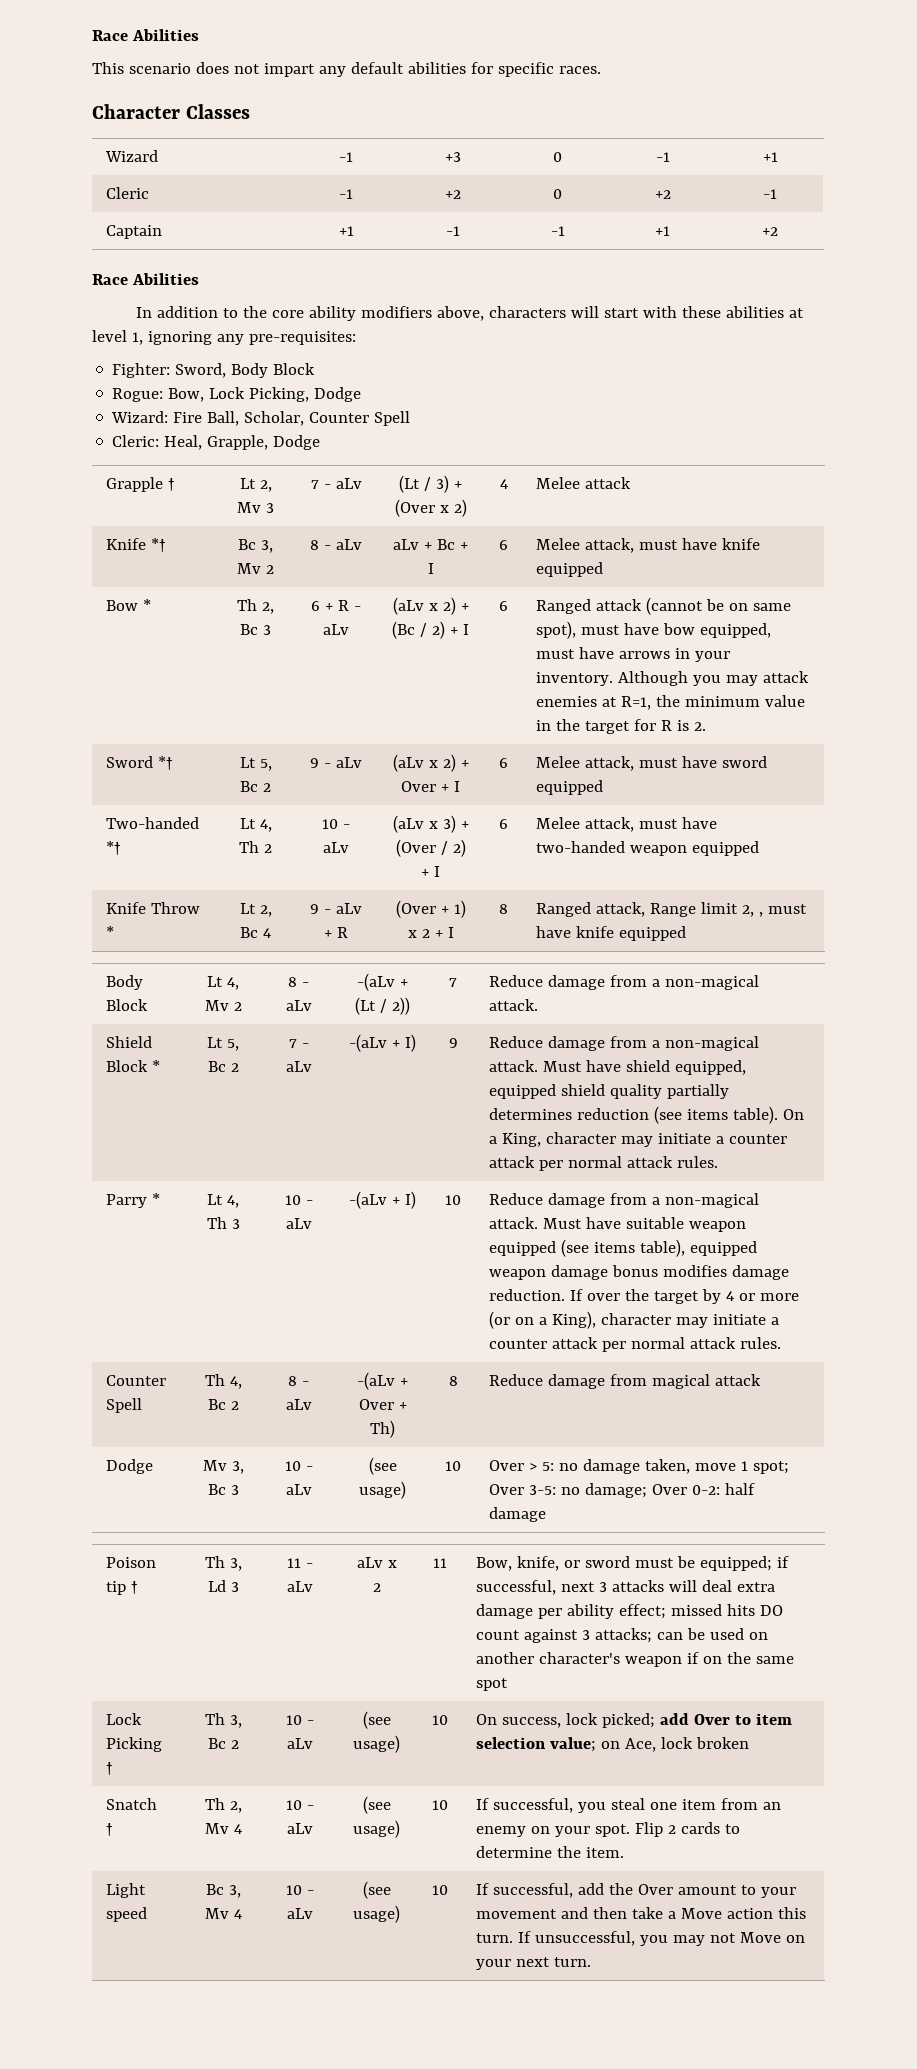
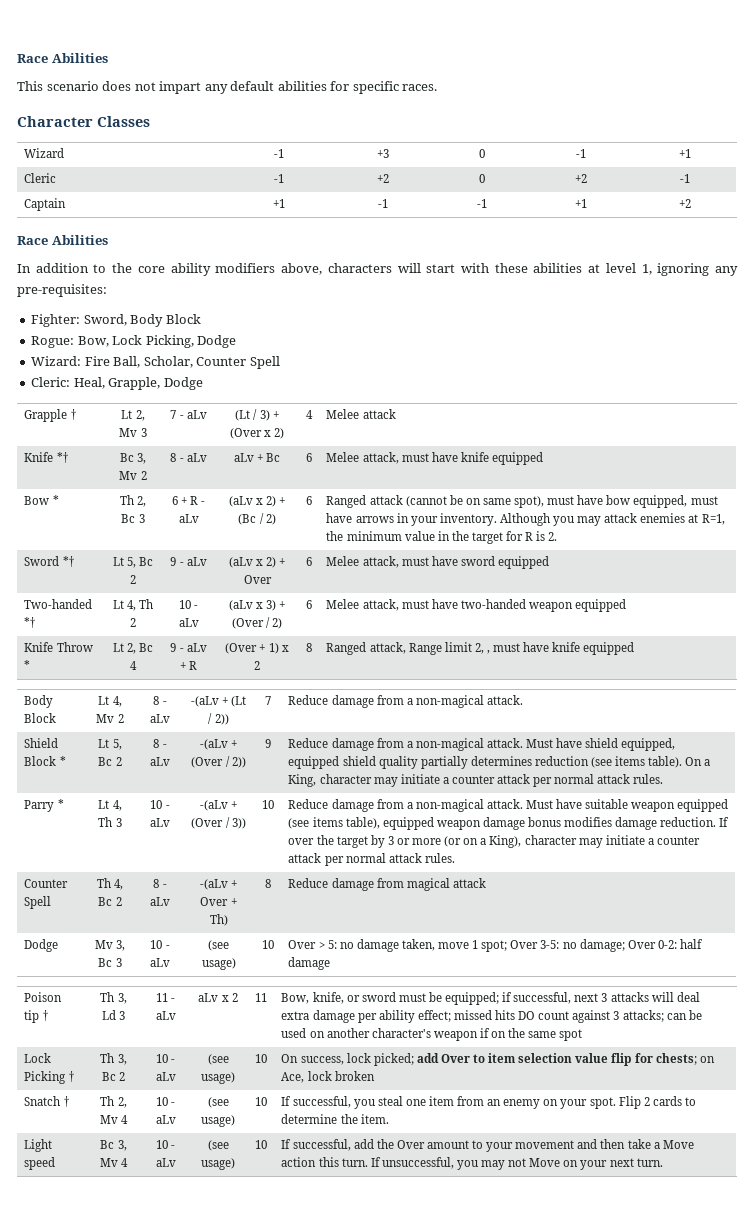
- Knife *† | Bc 3, Mv 2 | 8 - aLv | aLv + Bc + I | 6 | Melee attack, must have knife equipped
+ Knife *† | Bc 3, Mv 2 | 8 - aLv | aLv + Bc | 6 | Melee attack, must have knife equipped
- (aLv x 2) + (Bc / 2) + I
+ (aLv x 2) + (Bc / 2)
- Sword *† | Lt 5, Bc 2 | 9 - aLv | (aLv x 2) + Over + I | 6 | Melee attack, must have sword equipped
+ Sword *† | Lt 5, Bc 2 | 9 - aLv | (aLv x 2) + Over | 6 | Melee attack, must have sword equipped
- Two-handed *† | Lt 4, Th 2 | 10 - aLv | (aLv x 3) + (Over / 2) + I | 6 | Melee attack, must have two-handed weapon equipped
+ Two-handed *† | Lt 4, Th 2 | 10 - aLv | (aLv x 3) + (Over / 2) | 6 | Melee attack, must have two-handed weapon equipped
- Knife Throw * | Lt 2, Bc 4 | 9 - aLv + R | (Over + 1) x 2 + I | 8 | Ranged attack, Range limit 2, , must have knife equipped
+ Knife Throw * | Lt 2, Bc 4 | 9 - aLv + R | (Over + 1) x 2 | 8 | Ranged attack, Range limit 2, , must have knife equipped
- 7 - aLv | -(aLv + I)
+ 8 - aLv | -(aLv + (Over / 2))
- 10 - aLv | -(aLv + I)
+ 10 - aLv | -(aLv + (Over / 3))
- If over the target by 4 or more (or on a King), character may initiate a counter attack per normal attack rules.
+ If over the target by 3 or more (or on a King), character may initiate a counter attack per normal attack rules.
- Lock Picking † | Th 3, Bc 2 | 10 - aLv | (see usage) | 10 | On success, lock picked; add Over to item selection value; on Ace, lock broken
+ Lock Picking † | Th 3, Bc 2 | 10 - aLv | (see usage) | 10 | On success, lock picked; add Over to item selection value flip for chests; on Ace, lock broken

